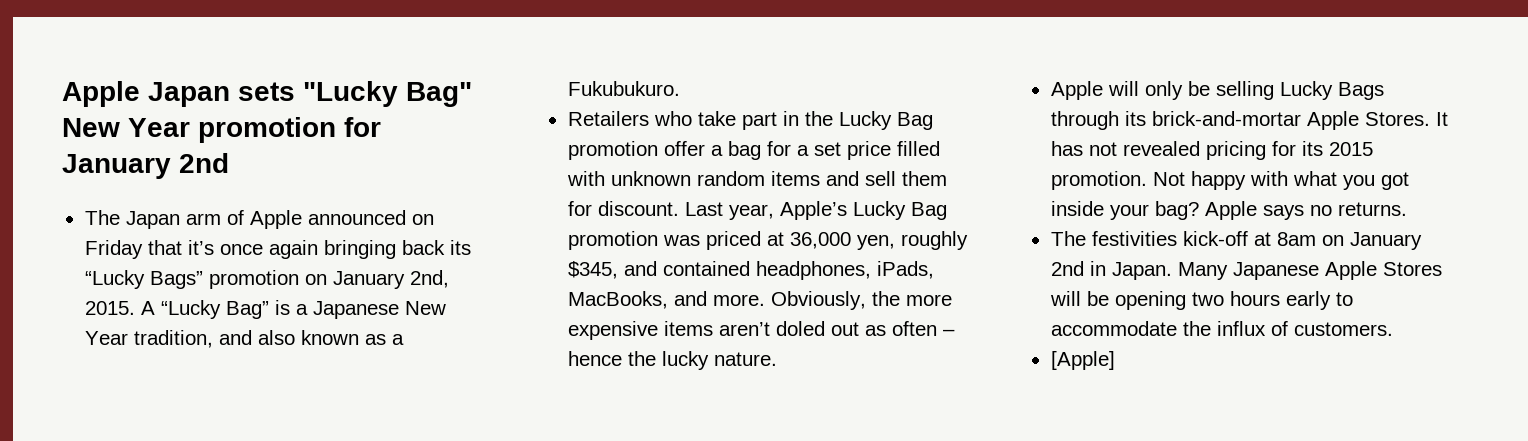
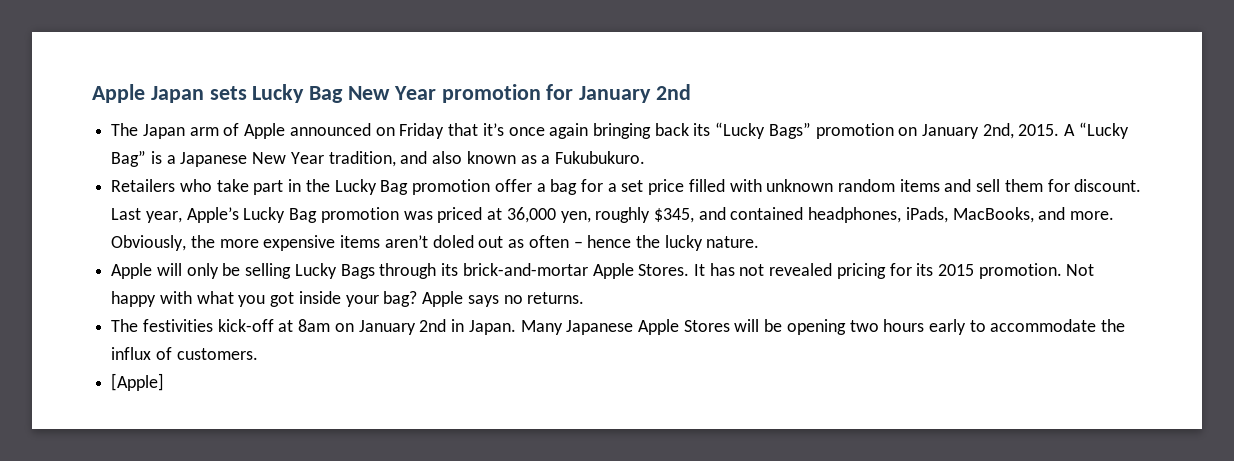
- Apple Japan sets "Lucky Bag" New Year promotion for January 2nd
+ Apple Japan sets Lucky Bag New Year promotion for January 2nd

